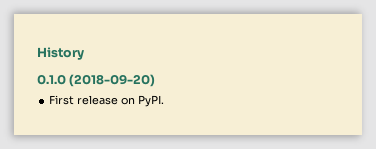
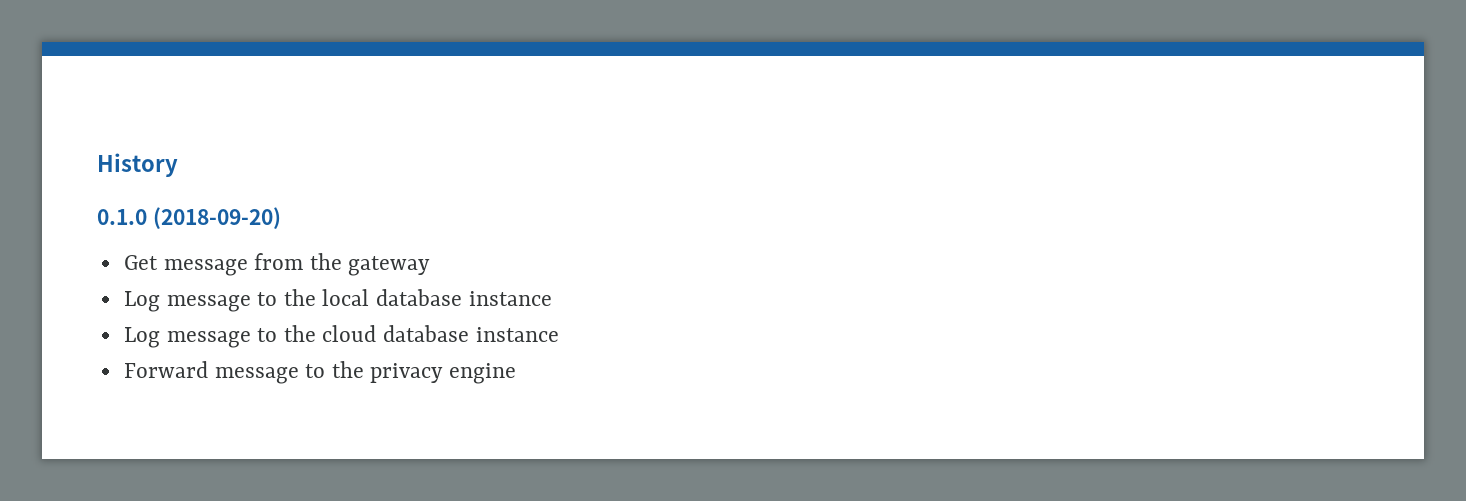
- First release on PyPI.
+ Get message from the gateway
+ Log message to the local database instance
+ Log message to the cloud database instance
+ Forward message to the privacy engine

